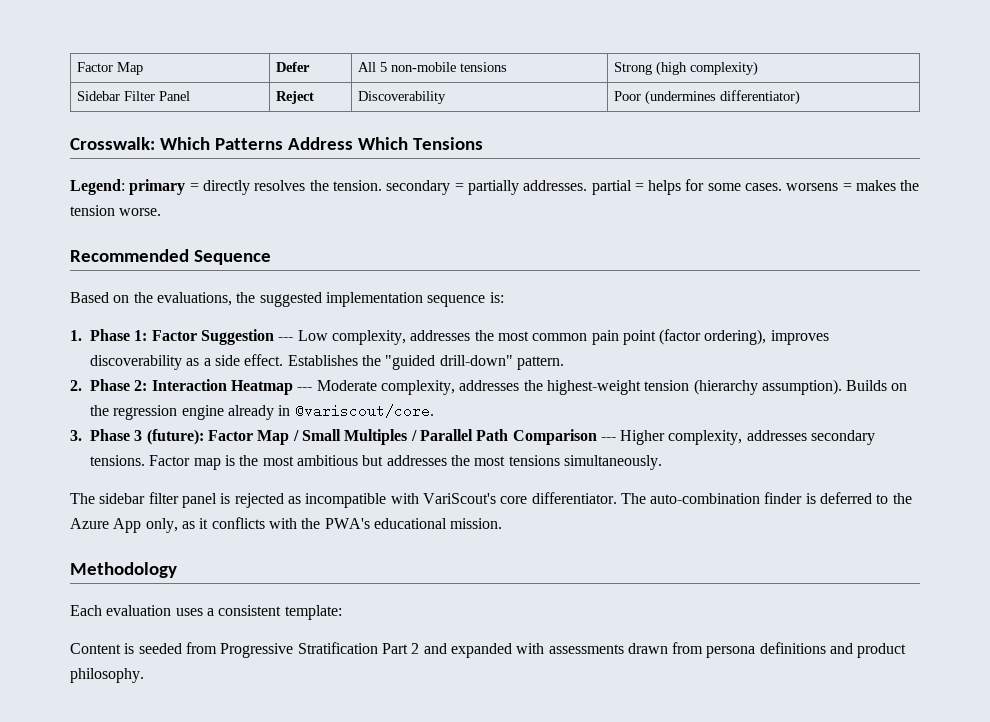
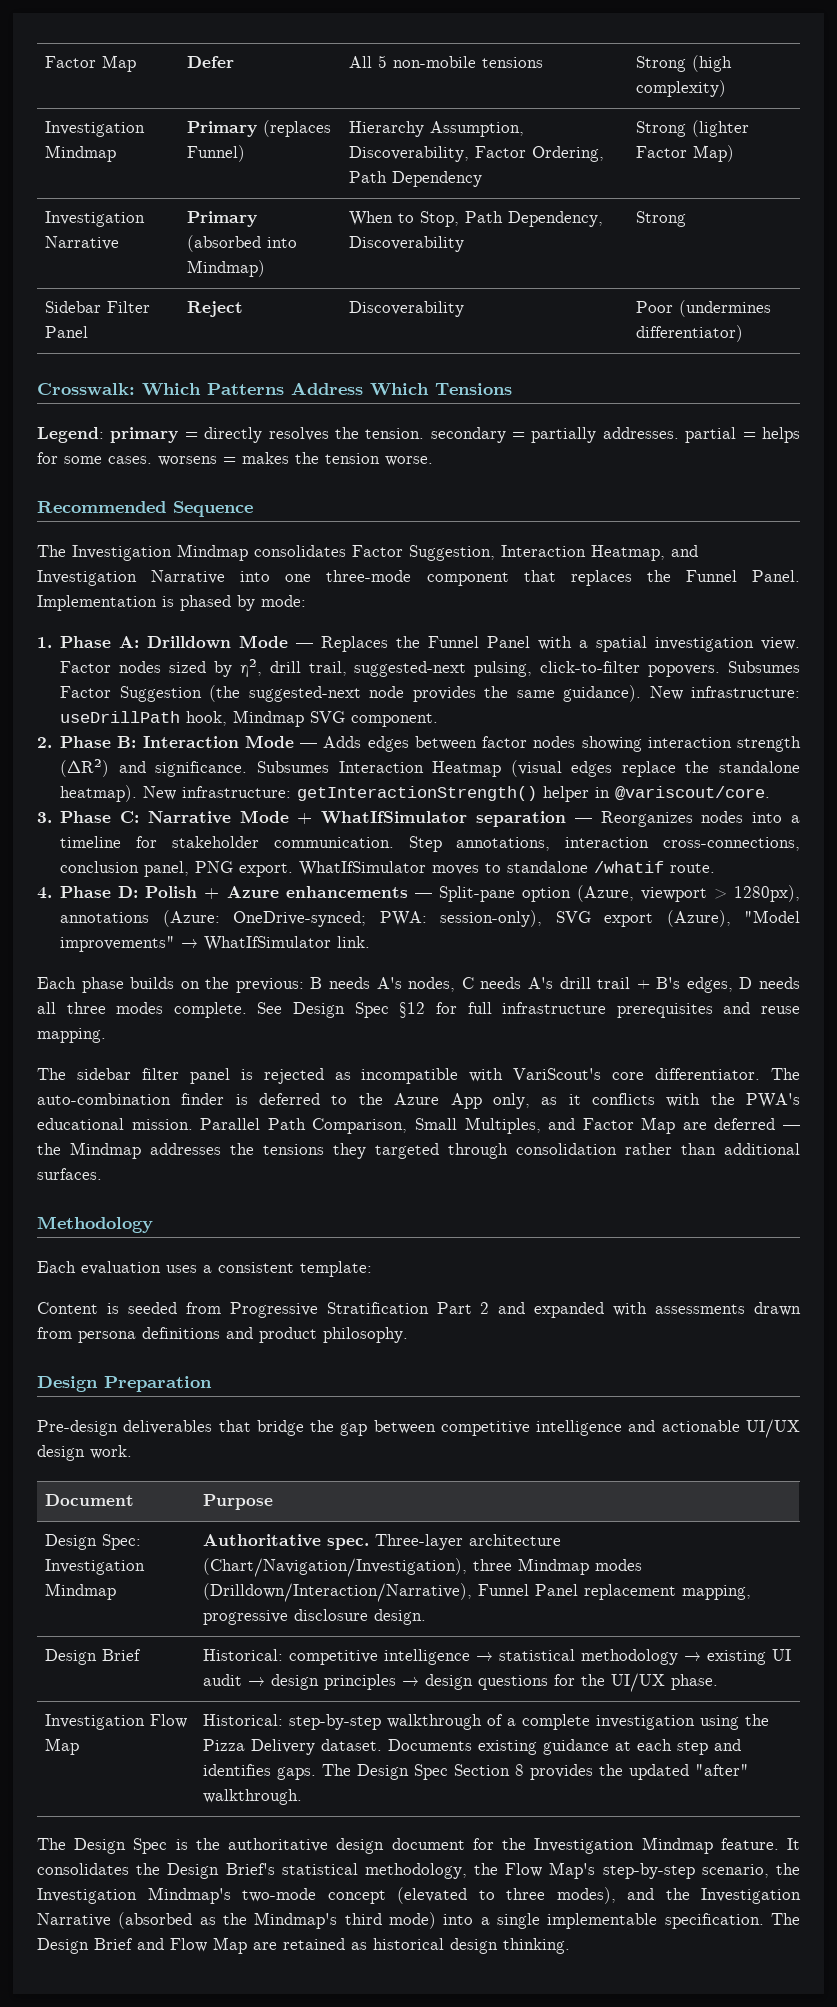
+ Investigation Mindmap | Primary (replaces Funnel) | Hierarchy Assumption, Discoverability, Factor Ordering, Path Dependency | Strong (lighter Factor Map)
+ Investigation Narrative | Primary (absorbed into Mindmap) | When to Stop, Path Dependency, Discoverability | Strong
- Based on the evaluations, the suggested implementation sequence is:
- 1. Phase 1: Factor Suggestion --- Low complexity, addresses the most common pain point (factor ordering), improves discoverability as a side effect. Establishes the "guided drill-down" pattern.
- 2. Phase 2: Interaction Heatmap --- Moderate complexity, addresses the highest-weight tension (hierarchy assumption). Builds on the regression engine already in @variscout/core.
- 3. Phase 3 (future): Factor Map / Small Multiples / Parallel Path Comparison --- Higher complexity, addresses secondary tensions. Factor map is the most ambitious but addresses the most tensions simultaneously.
+ The Investigation Mindmap consolidates Factor Suggestion, Interaction Heatmap, and Investigation Narrative into one three-mode component that replaces the Funnel Panel. Implementation is phased by mode:
+ 1. Phase A: Drilldown Mode — Replaces the Funnel Panel with a spatial investigation view. Factor nodes sized by η², drill trail, suggested-next pulsing, click-to-filter popovers. Subsumes Factor Suggestion (the suggested-next node provides the same guidance). New infrastructure: useDrillPath hook, Mindmap SVG component.
+ 2. Phase B: Interaction Mode — Adds edges between factor nodes showing interaction strength (ΔR²) and significance. Subsumes Interaction Heatmap (visual edges replace the standalone heatmap). New infrastructure: getInteractionStrength() helper in @variscout/core.
+ 3. Phase C: Narrative Mode + WhatIfSimulator separation — Reorganizes nodes into a timeline for stakeholder communication. Step annotations, interaction cross-connections, conclusion panel, PNG export. WhatIfSimulator moves to standalone /whatif route.
+ 4. Phase D: Polish + Azure enhancements — Split-pane option (Azure, viewport > 1280px), annotations (Azure: OneDrive-synced; PWA: session-only), SVG export (Azure), "Model improvements" → WhatIfSimulator link.
+ Each phase builds on the previous: B needs A's nodes, C needs A's drill trail + B's edges, D needs all three modes complete. See Design Spec §12 for full infrastructure prerequisites and reuse mapping.
+ Parallel Path Comparison, Small Multiples, and Factor Map are deferred — the Mindmap addresses the tensions they targeted through consolidation rather than additional surfaces.
+ Design Preparation
+ Pre-design deliverables that bridge the gap between competitive intelligence and actionable UI/UX design work.
+ Document | Purpose
+ Design Spec: Investigation Mindmap | Authoritative spec. Three-layer architecture (Chart/Navigation/Investigation), three Mindmap modes (Drilldown/Interaction/Narrative), Funnel Panel replacement mapping, progressive disclosure design.
+ Design Brief | Historical: competitive intelligence → statistical methodology → existing UI audit → design principles → design questions for the UI/UX phase.
+ Investigation Flow Map | Historical: step-by-step walkthrough of a complete investigation using the Pizza Delivery dataset. Documents existing guidance at each step and identifies gaps. The Design Spec Section 8 provides the updated "after" walkthrough.
+ The Design Spec is the authoritative design document for the Investigation Mindmap feature. It consolidates the Design Brief's statistical methodology, the Flow Map's step-by-step scenario, the Investigation Mindmap's two-mode concept (elevated to three modes), and the Investigation Narrative (absorbed as the Mindmap's third mode) into a single implementable specification. The Design Brief and Flow Map are retained as historical design thinking.

